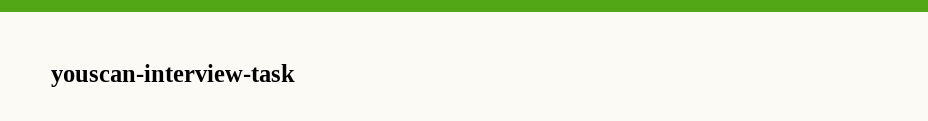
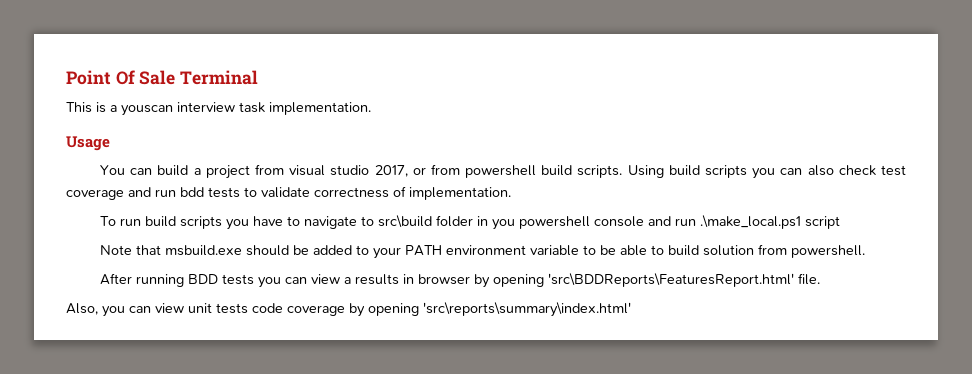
- youscan-interview-task
+ Point Of Sale Terminal
+ This is a youscan interview task implementation.
+ Usage
+ You can build a project from visual studio 2017, or from powershell build scripts. Using build scripts you can also check test coverage and run bdd tests to validate correctness of implementation.
+ To run build scripts you have to navigate to src\build folder in you powershell console and run .\make_local.ps1 script
+ Note that msbuild.exe should be added to your PATH environment variable to be able to build solution from powershell.
+ After running BDD tests you can view a results in browser by opening 'src\BDDReports\FeaturesReport.html' file.
+ Also, you can view unit tests code coverage by opening 'src\reports\summary\index.html'

